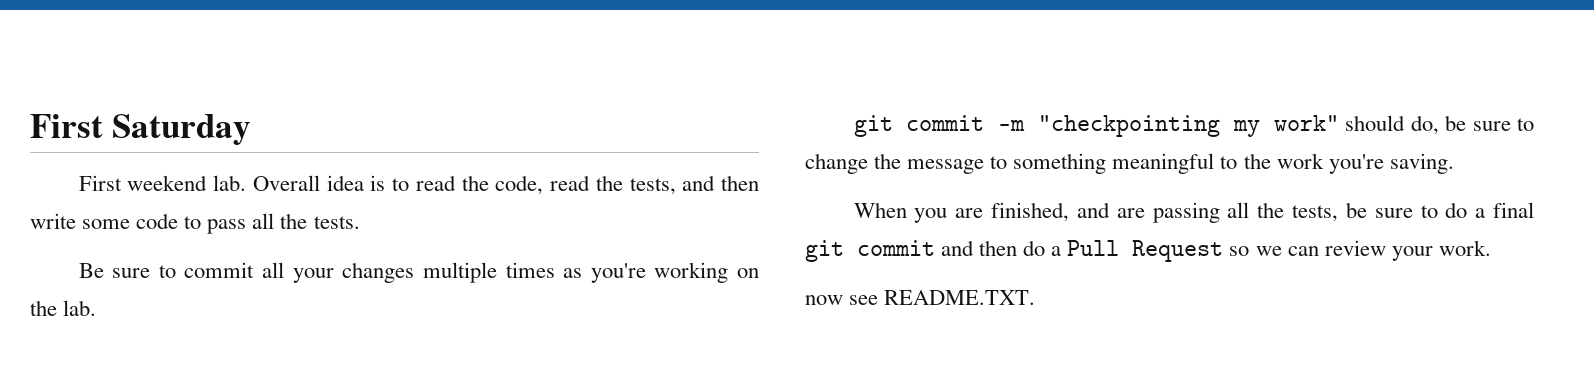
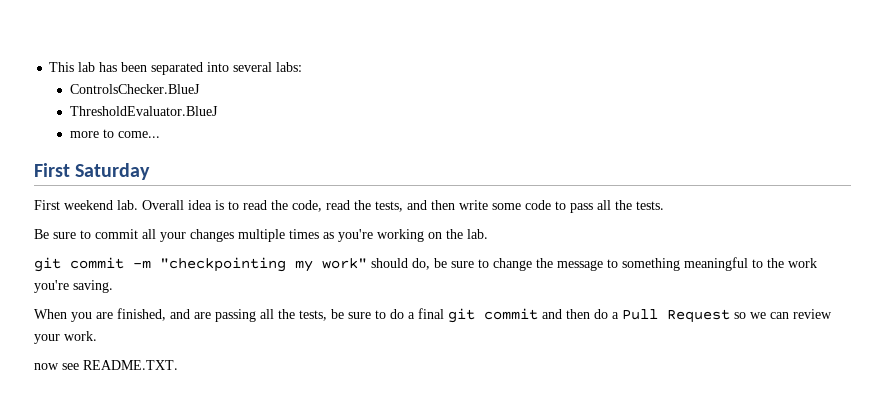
+ This lab has been separated into several labs:
+ ControlsChecker.BlueJ
+ ThresholdEvaluator.BlueJ
+ more to come...

